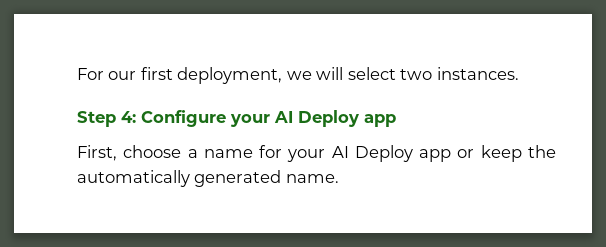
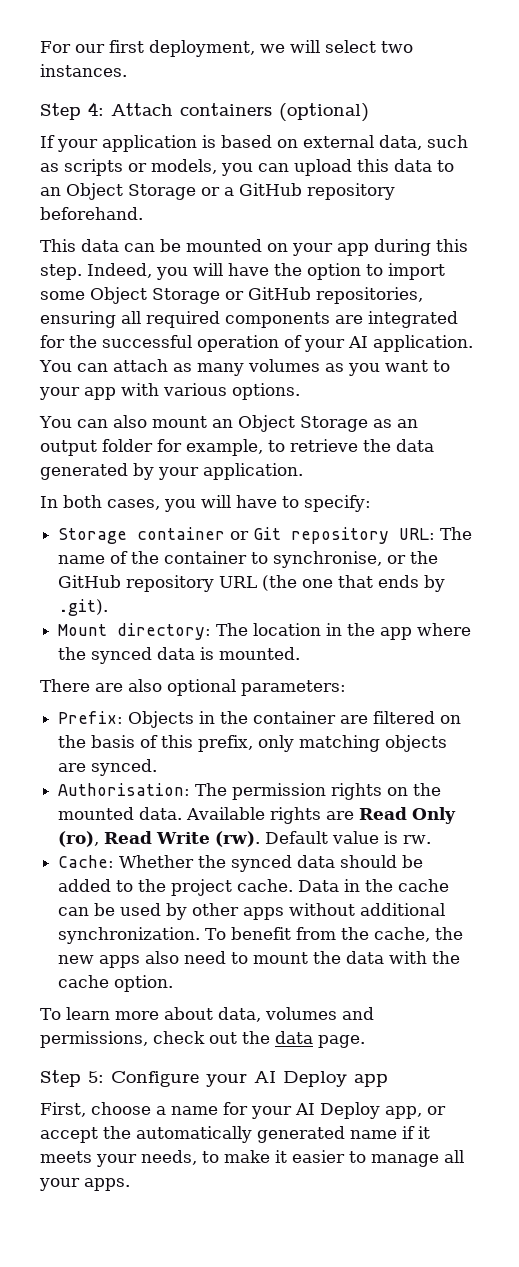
- Step 4: Configure your AI Deploy app
+ Step 4: Attach containers (optional)
+ If your application is based on external data, such as scripts or models, you can upload this data to an Object Storage or a GitHub repository beforehand.
+ This data can be mounted on your app during this step. Indeed, you will have the option to import some Object Storage or GitHub repositories, ensuring all required components are integrated for the successful operation of your AI application. You can attach as many volumes as you want to your app with various options.
+ You can also mount an Object Storage as an output folder for example, to retrieve the data generated by your application.
+ In both cases, you will have to specify:
+ Storage container or Git repository URL: The name of the container to synchronise, or the GitHub repository URL (the one that ends by .git).
+ Mount directory: The location in the app where the synced data is mounted.
+ There are also optional parameters:
+ Prefix: Objects in the container are filtered on the basis of this prefix, only matching objects are synced.
+ Authorisation: The permission rights on the mounted data. Available rights are Read Only (ro), Read Write (rw). Default value is rw.
+ Cache: Whether the synced data should be added to the project cache. Data in the cache can be used by other apps without additional synchronization. To benefit from the cache, the new apps also need to mount the data with the cache option.
+ To learn more about data, volumes and permissions, check out the data page.
+ Step 5: Configure your AI Deploy app
- First, choose a name for your AI Deploy app or keep the automatically generated name.
+ First, choose a name for your AI Deploy app, or accept the automatically generated name if it meets your needs, to make it easier to manage all your apps.

